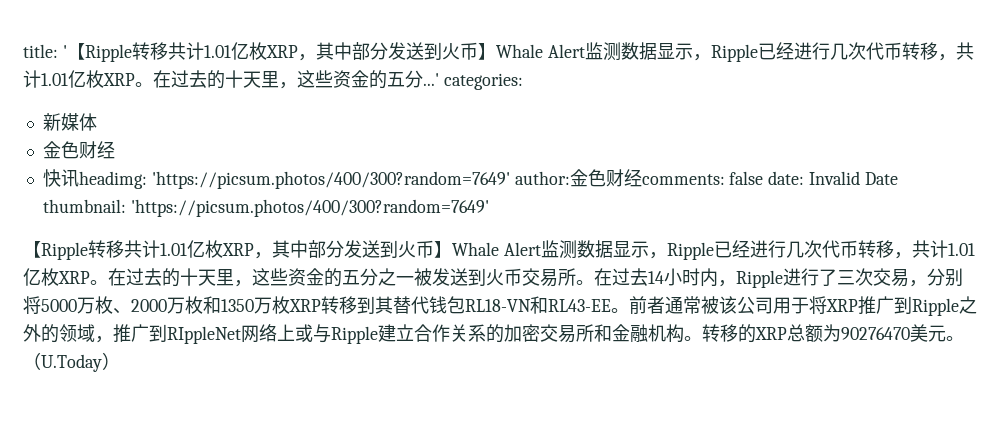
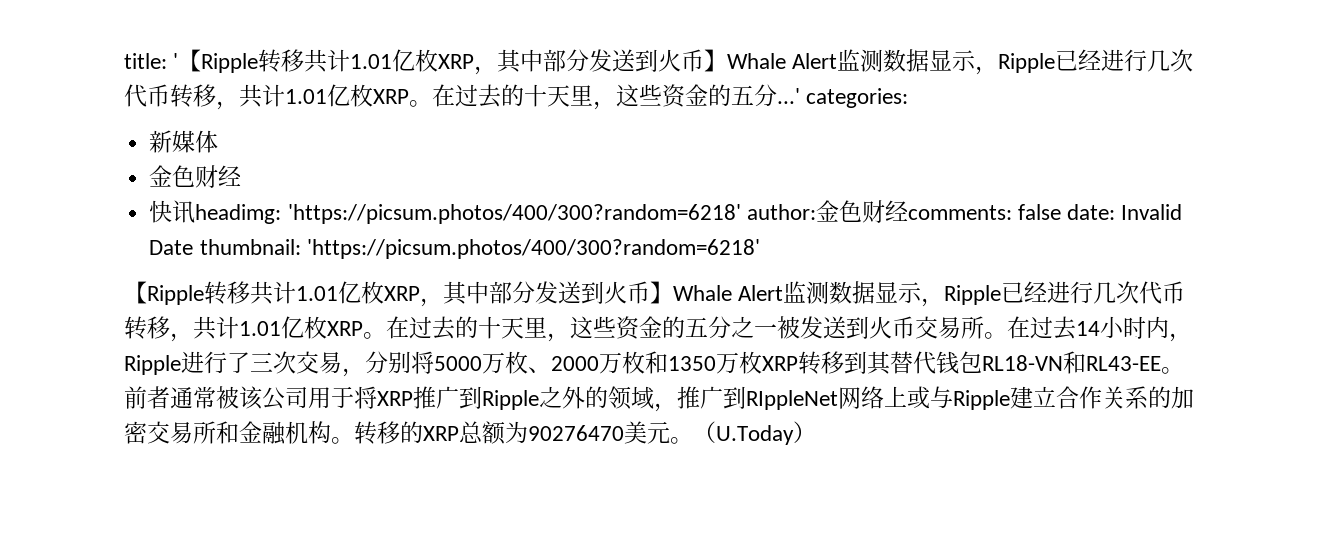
- 快讯headimg: 'https://picsum.photos/400/300?random=7649' author:金色财经comments: false date: Invalid Date thumbnail: 'https://picsum.photos/400/300?random=7649'
+ 快讯headimg: 'https://picsum.photos/400/300?random=6218' author:金色财经comments: false date: Invalid Date thumbnail: 'https://picsum.photos/400/300?random=6218'

